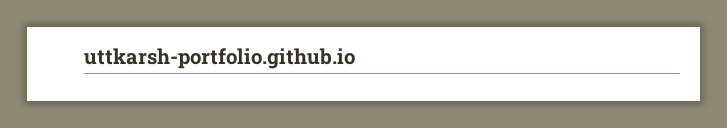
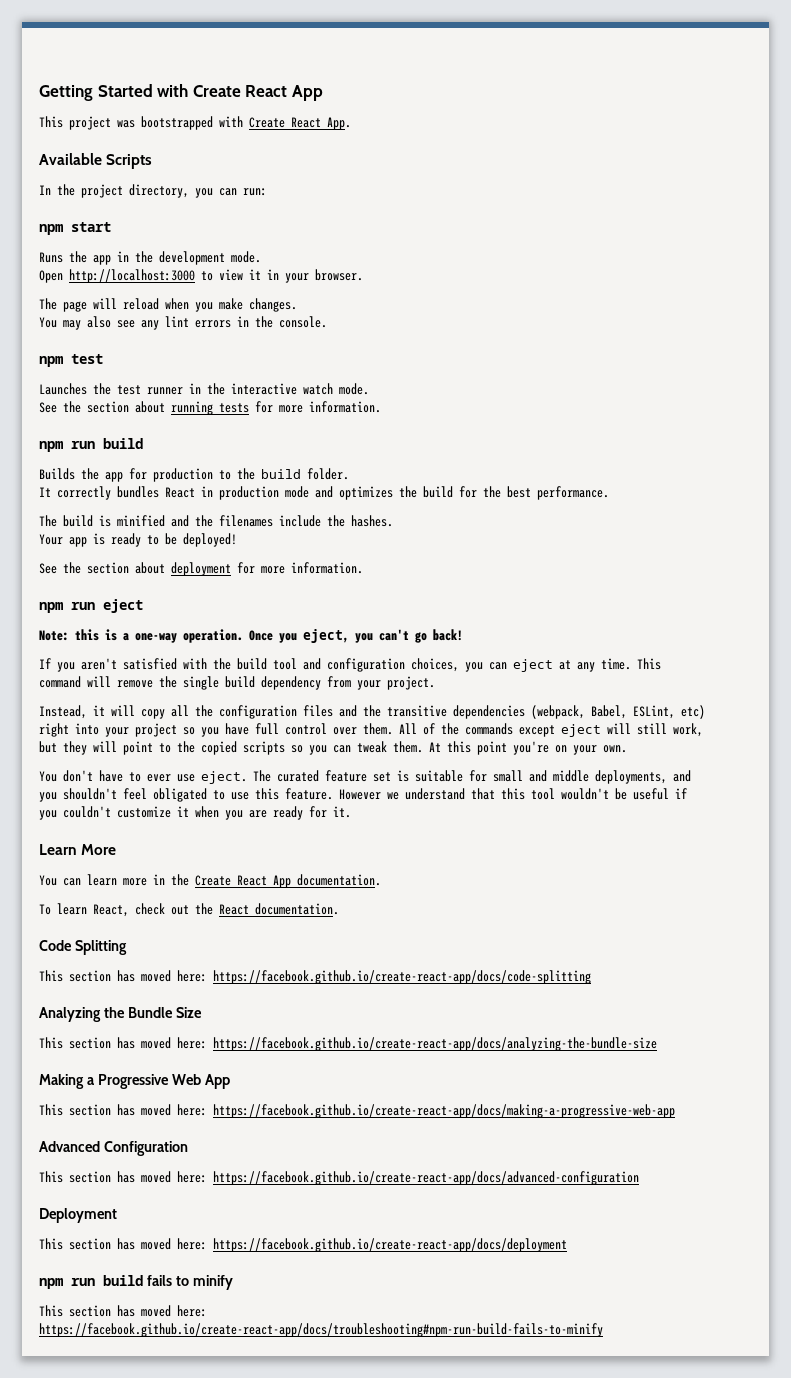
- uttkarsh-portfolio.github.io
+ Getting Started with Create React App
+ This project was bootstrapped with Create React App.
+ Available Scripts
+ In the project directory, you can run:
+ npm start
+ Runs the app in the development mode.
+ Open http://localhost:3000 to view it in your browser.
+ The page will reload when you make changes.
+ You may also see any lint errors in the console.
+ npm test
+ Launches the test runner in the interactive watch mode.
+ See the section about running tests for more information.
+ npm run build
+ Builds the app for production to the build folder.
+ It correctly bundles React in production mode and optimizes the build for the best performance.
+ The build is minified and the filenames include the hashes.
+ Your app is ready to be deployed!
+ See the section about deployment for more information.
+ npm run eject
+ Note: this is a one-way operation. Once you eject, you can't go back!
+ If you aren't satisfied with the build tool and configuration choices, you can eject at any time. This command will remove the single build dependency from your project.
+ Instead, it will copy all the configuration files and the transitive dependencies (webpack, Babel, ESLint, etc) right into your project so you have full control over them. All of the commands except eject will still work, but they will point to the copied scripts so you can tweak them. At this point you're on your own.
+ You don't have to ever use eject. The curated feature set is suitable for small and middle deployments, and you shouldn't feel obligated to use this feature. However we understand that this tool wouldn't be useful if you couldn't customize it when you are ready for it.
+ Learn More
+ You can learn more in the Create React App documentation.
+ To learn React, check out the React documentation.
+ Code Splitting
+ This section has moved here: https://facebook.github.io/create-react-app/docs/code-splitting
+ Analyzing the Bundle Size
+ This section has moved here: https://facebook.github.io/create-react-app/docs/analyzing-the-bundle-size
+ Making a Progressive Web App
+ This section has moved here: https://facebook.github.io/create-react-app/docs/making-a-progressive-web-app
+ Advanced Configuration
+ This section has moved here: https://facebook.github.io/create-react-app/docs/advanced-configuration
+ Deployment
+ This section has moved here: https://facebook.github.io/create-react-app/docs/deployment
+ npm run build fails to minify
+ This section has moved here: https://facebook.github.io/create-react-app/docs/troubleshooting#npm-run-build-fails-to-minify

